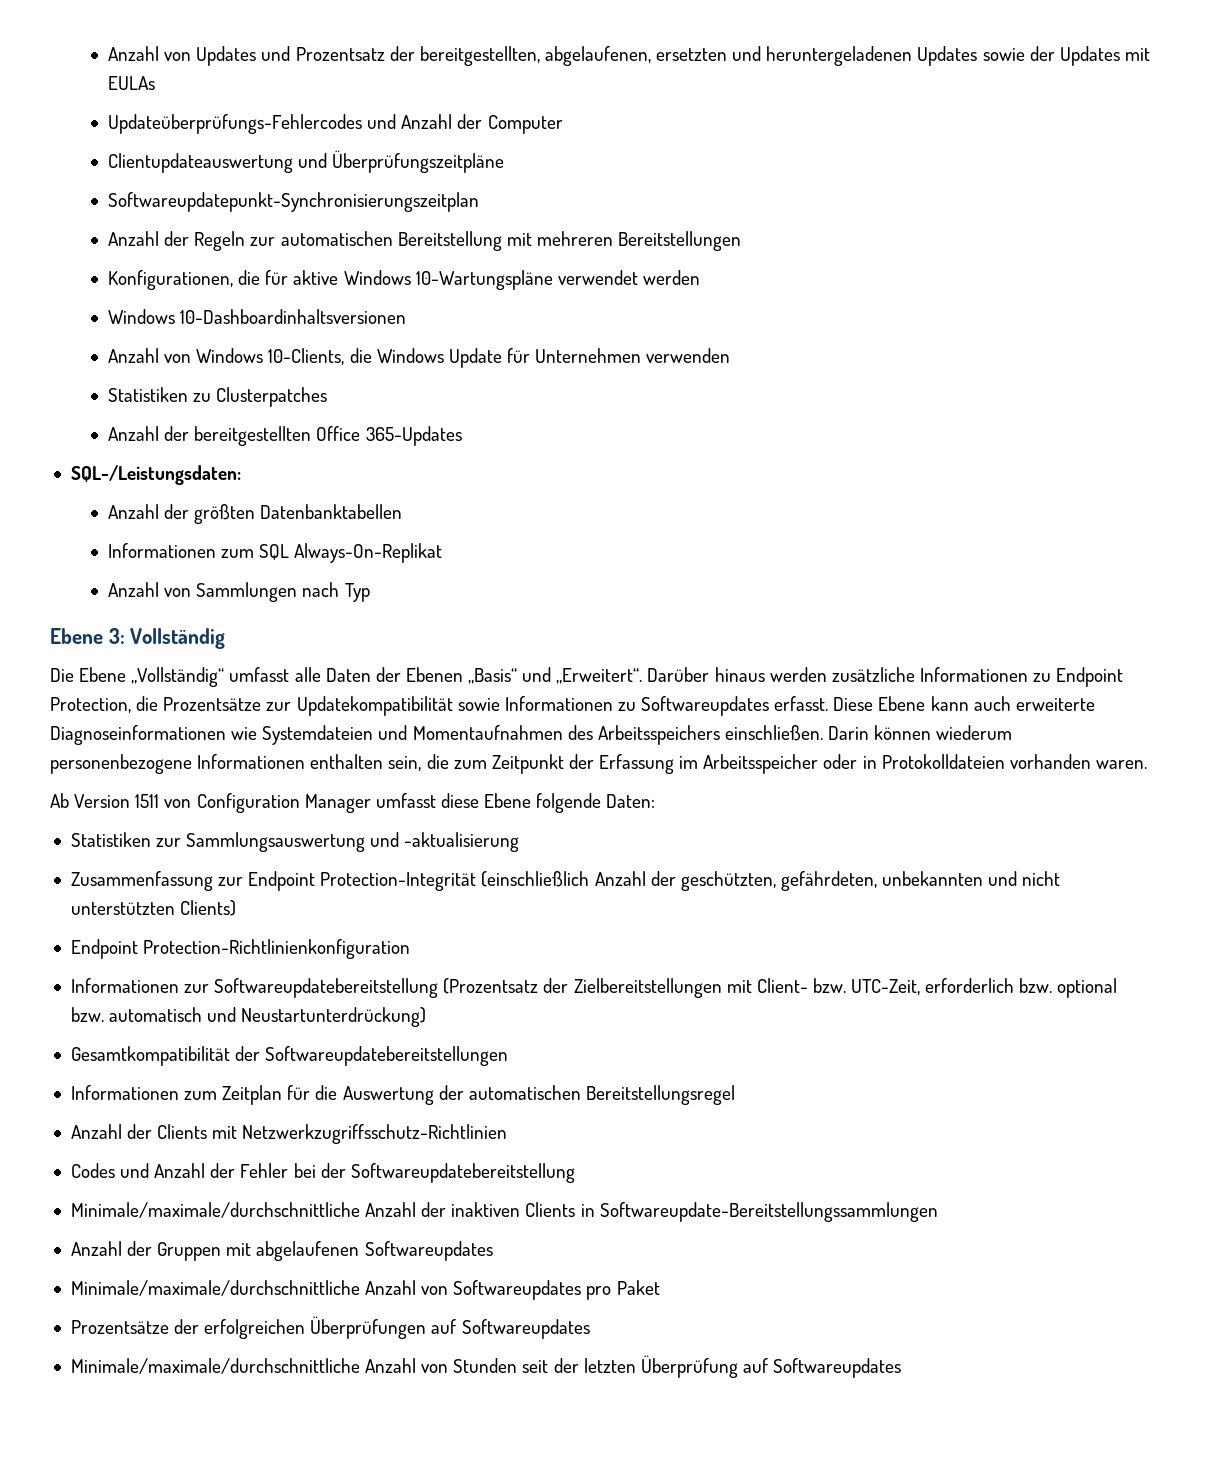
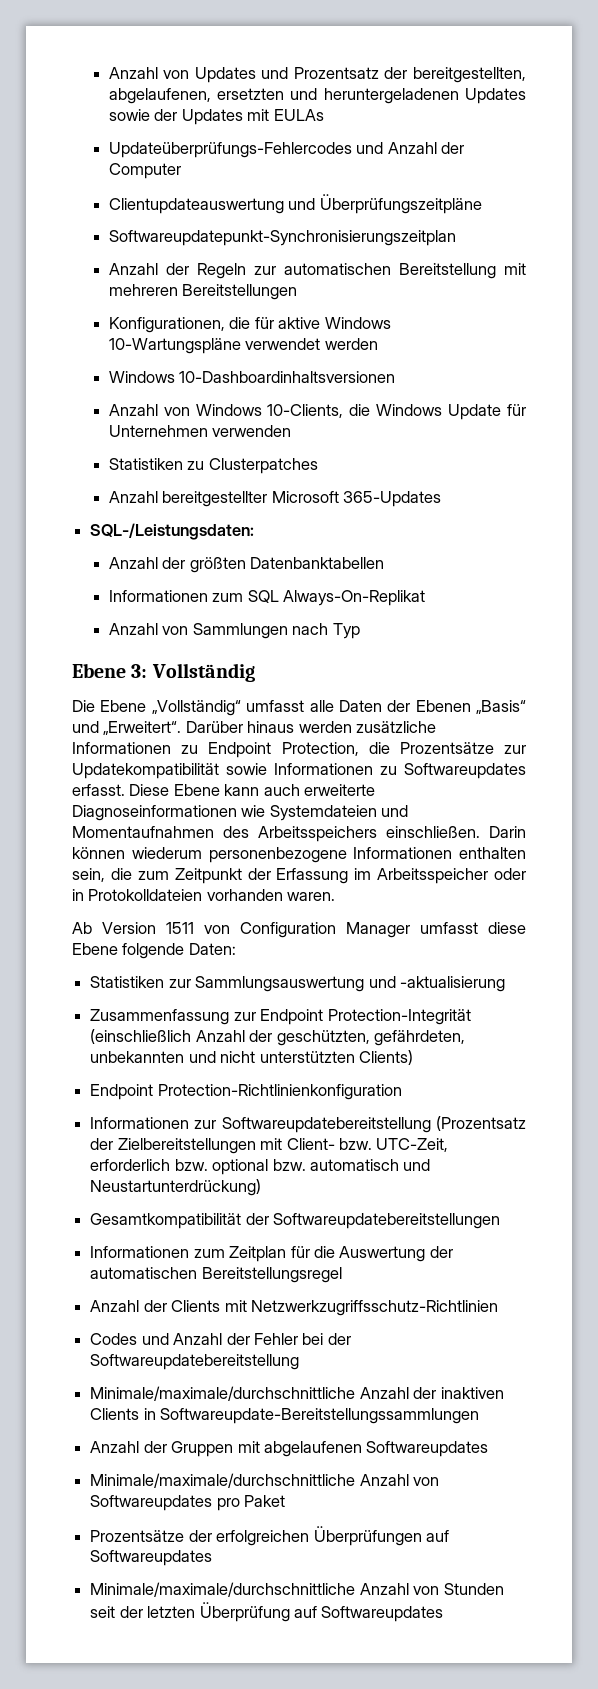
- Anzahl der bereitgestellten Office 365-Updates
+ Anzahl bereitgestellter Microsoft 365-Updates

